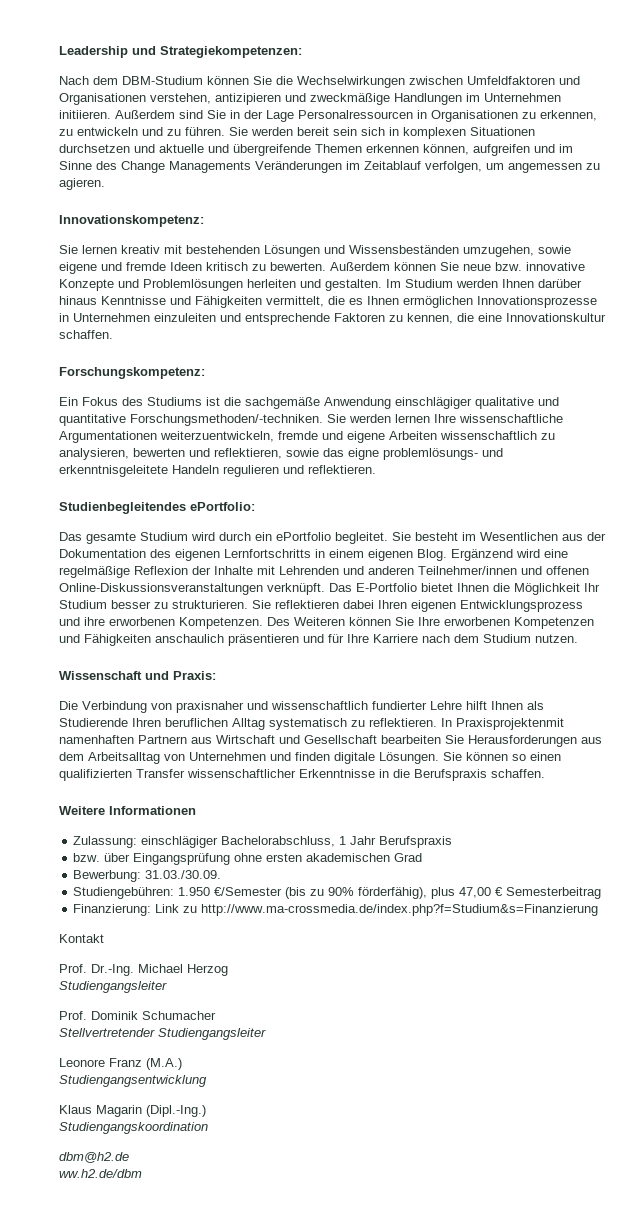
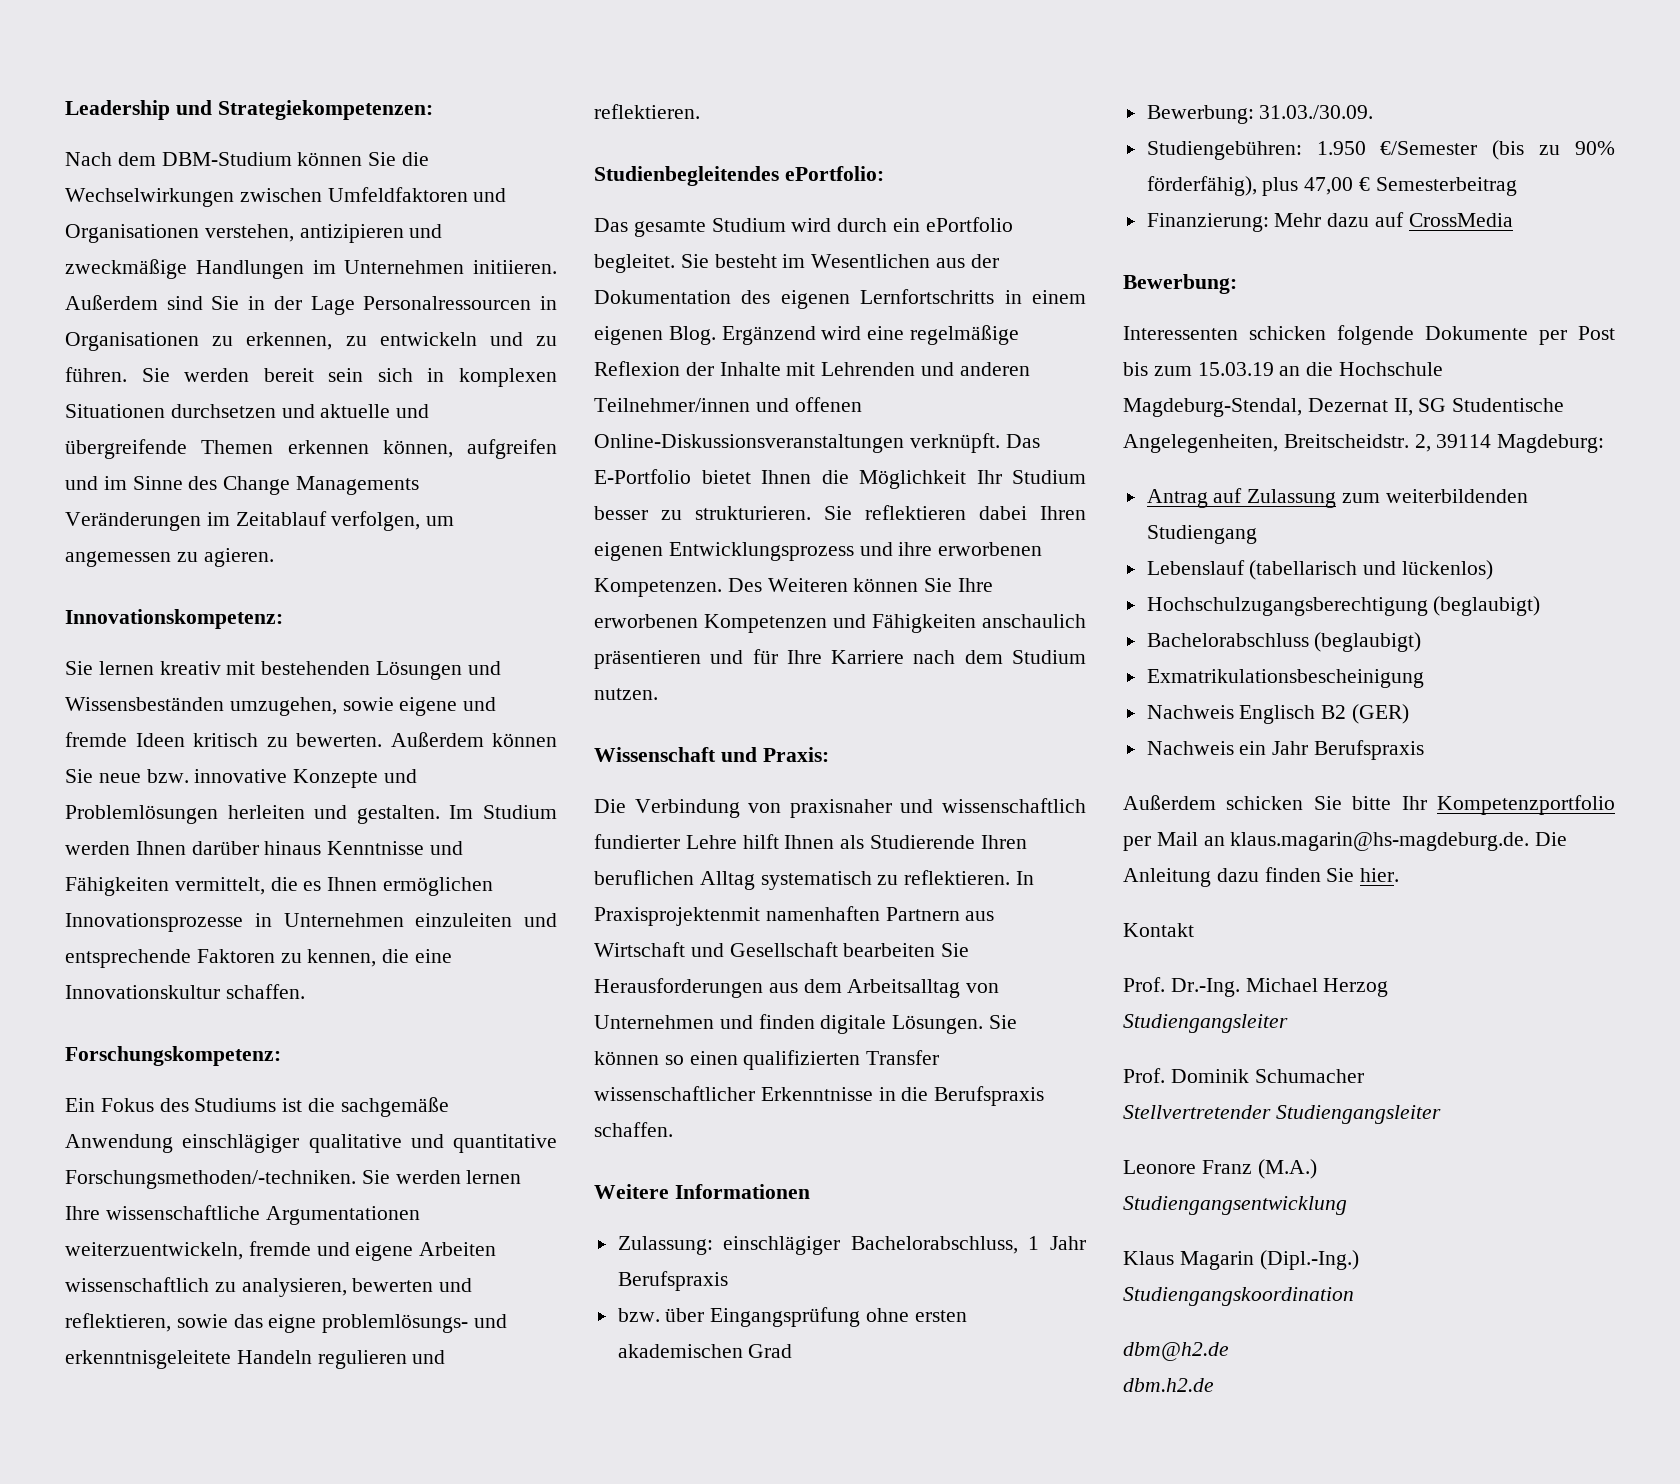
- Finanzierung: Link zu http://www.ma-crossmedia.de/index.php?f=Studium&s=Finanzierung
+ Finanzierung: Mehr dazu auf CrossMedia
+ Bewerbung:
+ Interessenten schicken folgende Dokumente per Post bis zum 15.03.19 an die Hochschule Magdeburg-Stendal, Dezernat II, SG Studentische Angelegenheiten, Breitscheidstr. 2, 39114 Magdeburg:
+ Antrag auf Zulassung zum weiterbildenden Studiengang
+ Lebenslauf (tabellarisch und lückenlos)
+ Hochschulzugangsberechtigung (beglaubigt)
+ Bachelorabschluss (beglaubigt)
+ Exmatrikulationsbescheinigung
+ Nachweis Englisch B2 (GER)
+ Nachweis ein Jahr Berufspraxis
+ Außerdem schicken Sie bitte Ihr Kompetenzportfolio per Mail an klaus.magarin@hs-magdeburg.de. Die Anleitung dazu finden Sie hier.
- ww.h2.de/dbm
+ dbm.h2.de

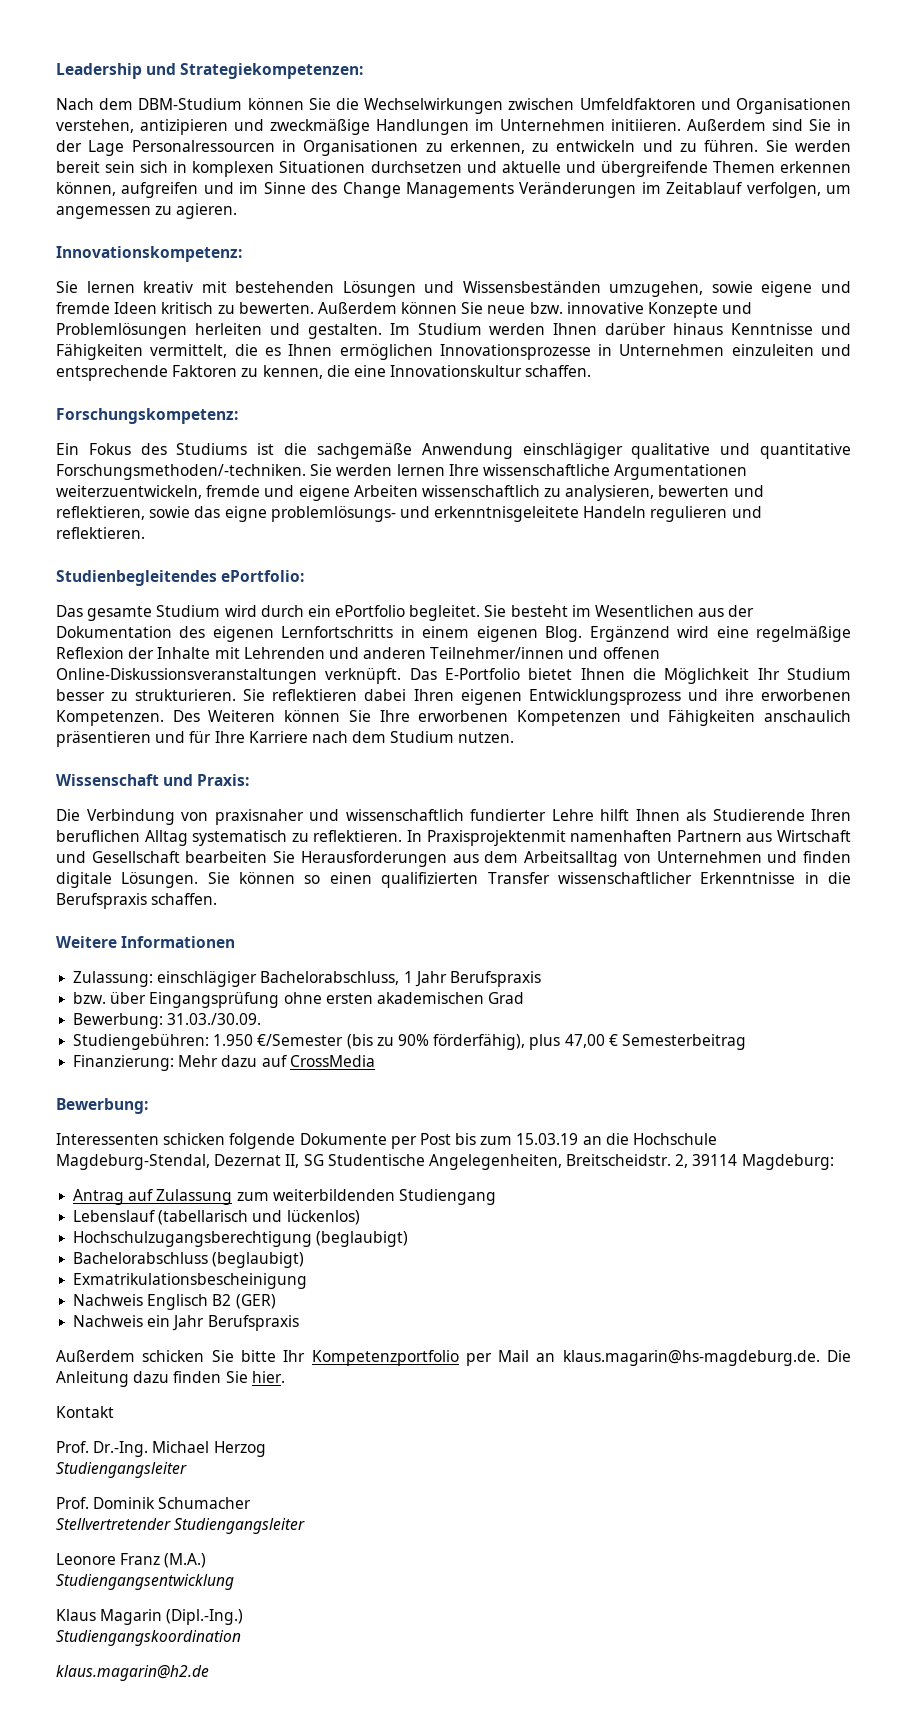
- dbm@h2.de
- dbm.h2.de
+ klaus.magarin@h2.de

